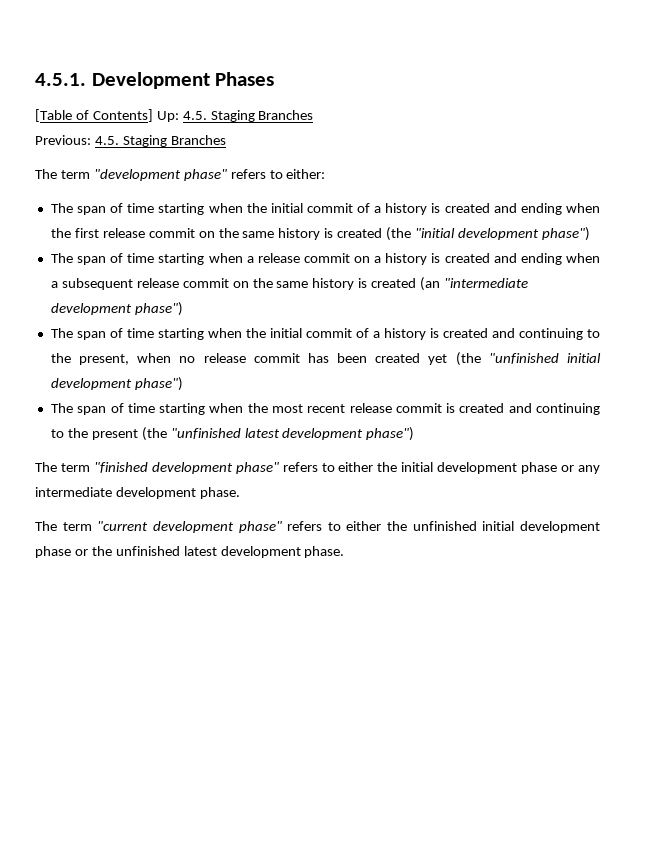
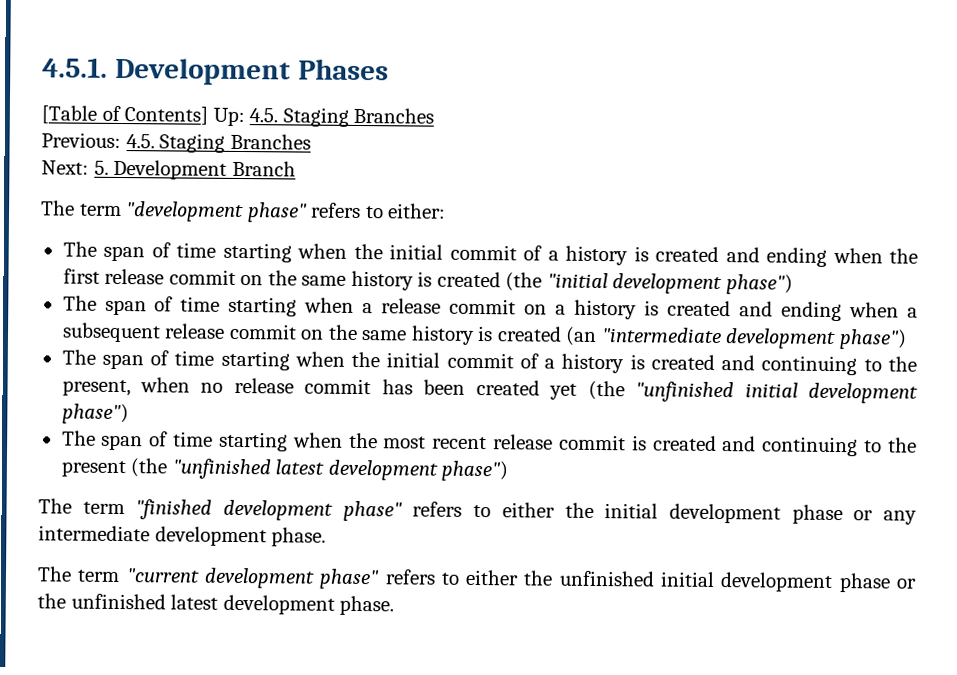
+ Next: 5. Development Branch

